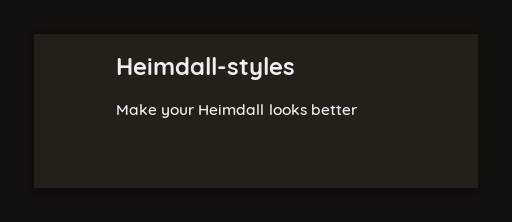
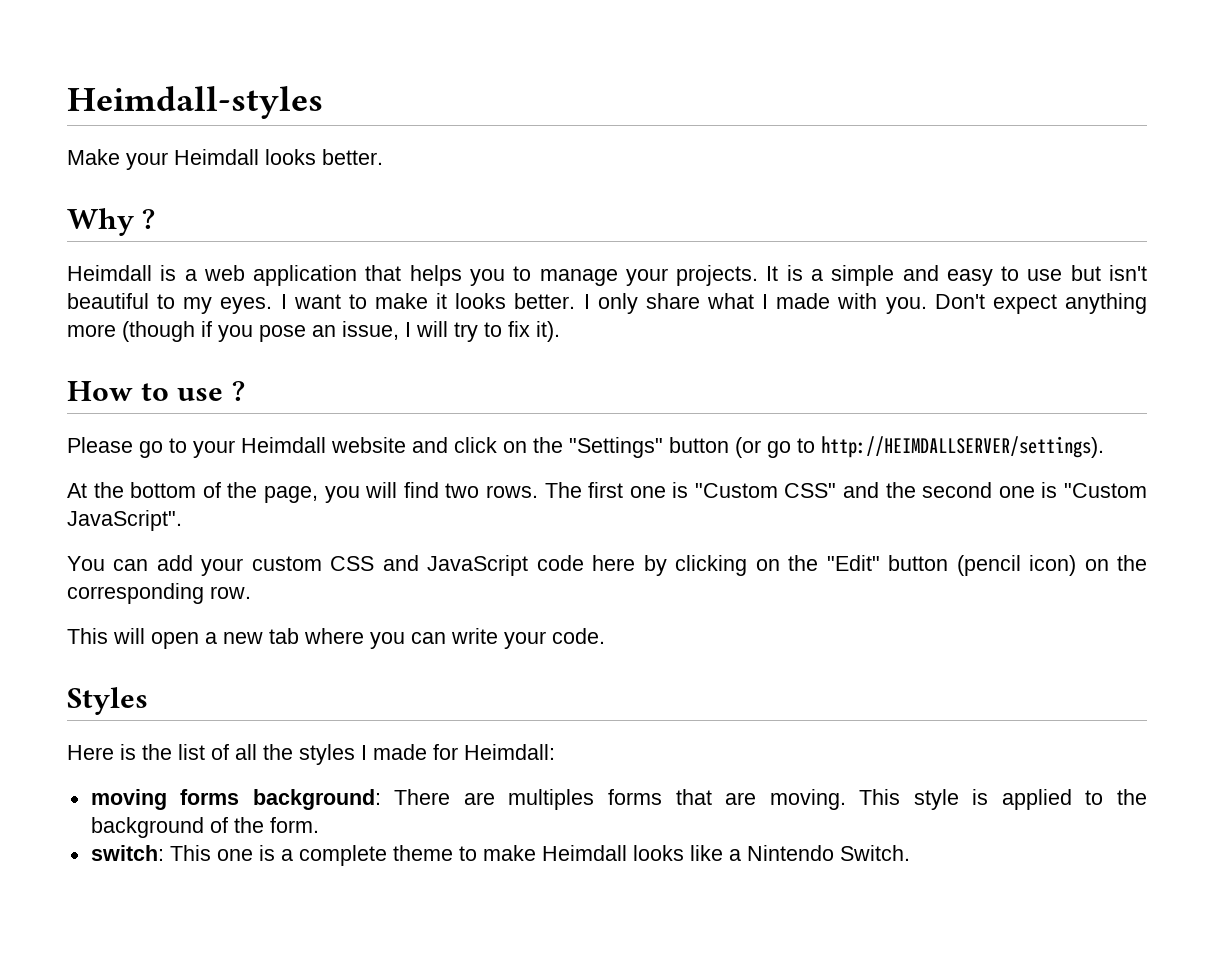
- Make your Heimdall looks better
+ Make your Heimdall looks better.
+ Why ?
+ Heimdall is a web application that helps you to manage your projects. It is a simple and easy to use but isn't beautiful to my eyes. I want to make it looks better. I only share what I made with you. Don't expect anything more (though if you pose an issue, I will try to fix it).
+ How to use ?
+ Please go to your Heimdall website and click on the "Settings" button (or go to http://HEIMDALLSERVER/settings).
+ At the bottom of the page, you will find two rows. The first one is "Custom CSS" and the second one is "Custom JavaScript".
+ You can add your custom CSS and JavaScript code here by clicking on the "Edit" button (pencil icon) on the corresponding row.
+ This will open a new tab where you can write your code.
+ Styles
+ Here is the list of all the styles I made for Heimdall:
+ moving forms background: There are multiples forms that are moving. This style is applied to the background of the form.
+ switch: This one is a complete theme to make Heimdall looks like a Nintendo Switch.

